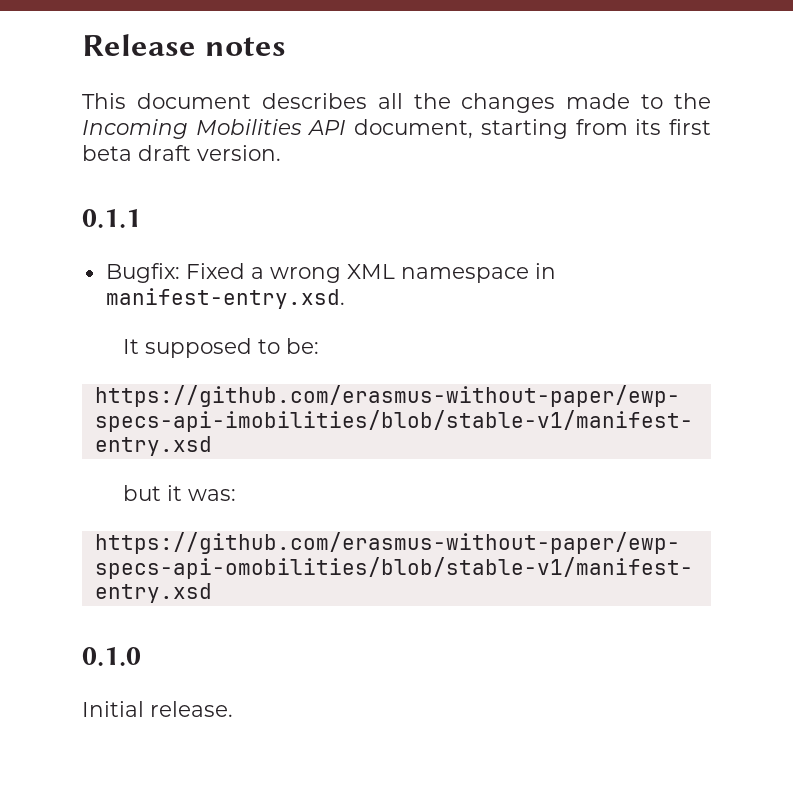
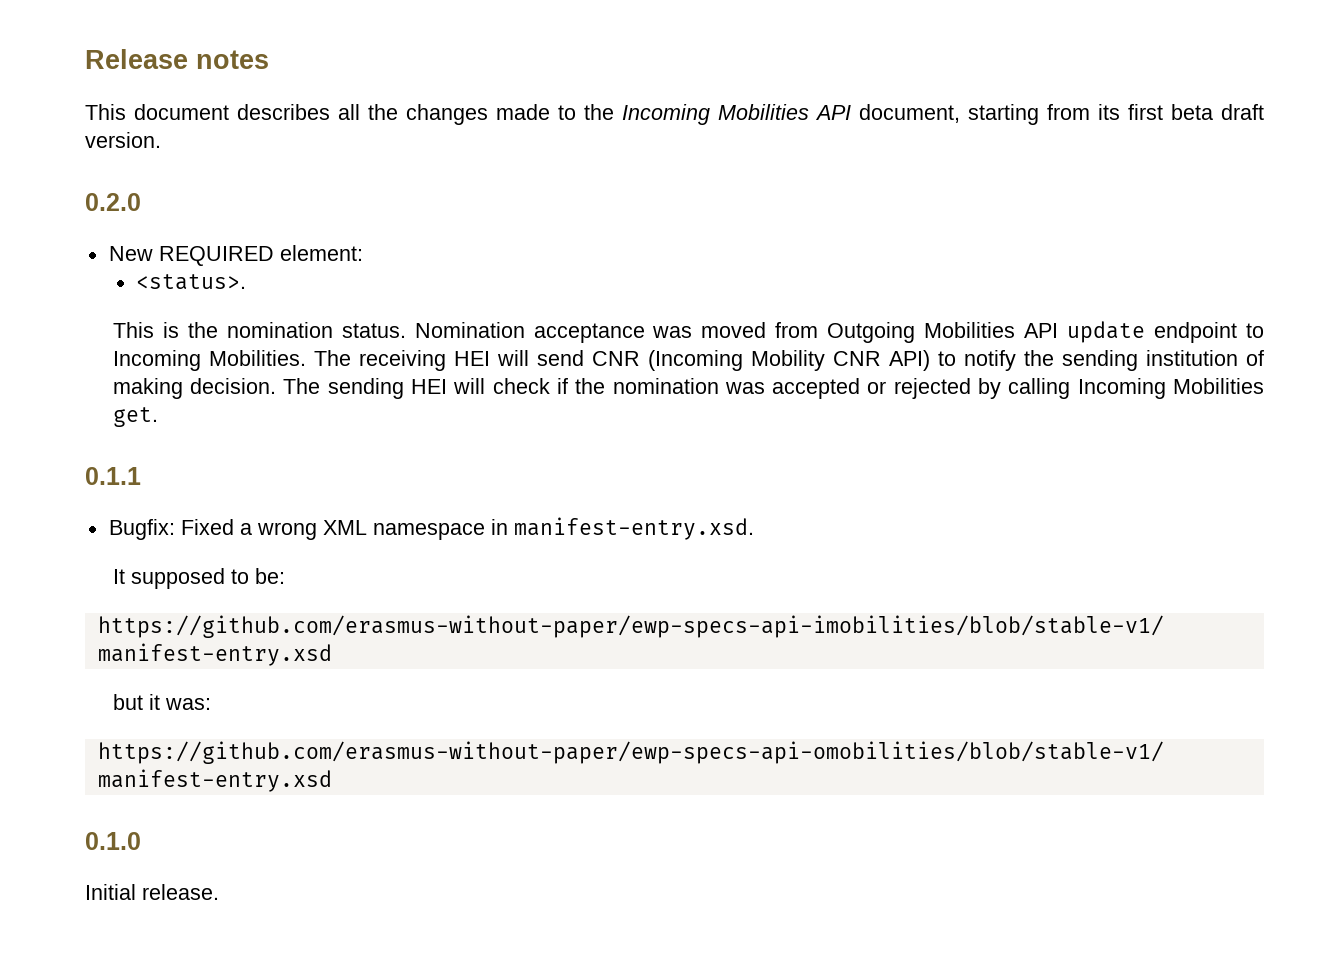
+ 0.2.0
+ New REQUIRED element:
+ <status>.
+ This is the nomination status. Nomination acceptance was moved from Outgoing Mobilities API update endpoint to Incoming Mobilities. The receiving HEI will send CNR (Incoming Mobility CNR API) to notify the sending institution of making decision. The sending HEI will check if the nomination was accepted or rejected by calling Incoming Mobilities get.

